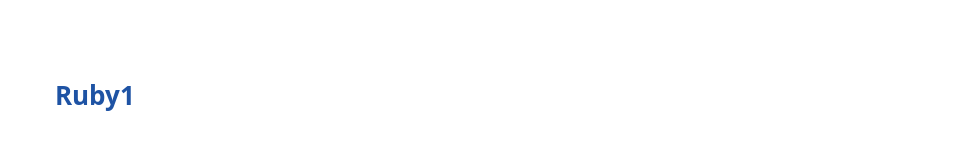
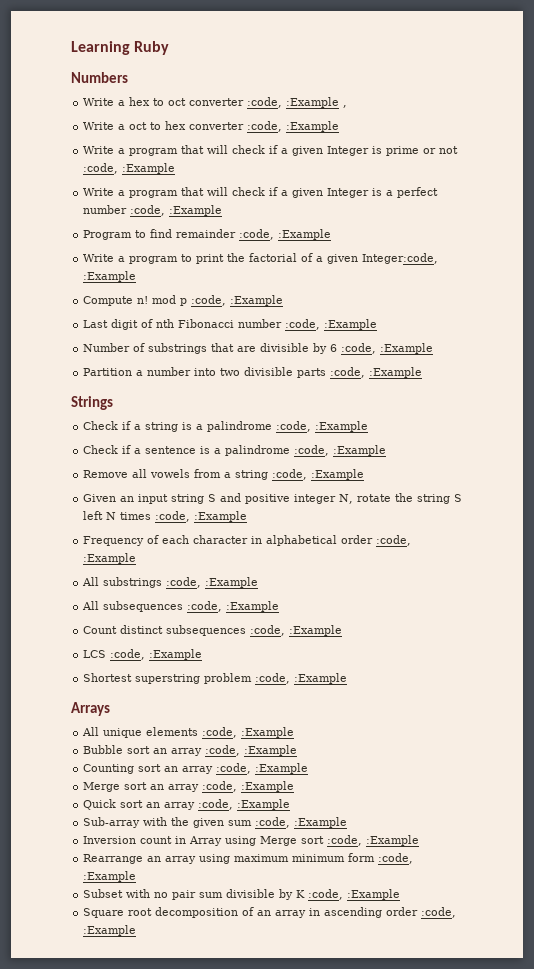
- Ruby1
+ Learning Ruby
+ Numbers
+ Write a hex to oct converter :code, :Example ,
+ Write a oct to hex converter :code, :Example
+ Write a program that will check if a given Integer is prime or not :code, :Example
+ Write a program that will check if a given Integer is a perfect number :code, :Example
+ Program to find remainder :code, :Example
+ Write a program to print the factorial of a given Integer:code, :Example
+ Compute n! mod p :code, :Example
+ Last digit of nth Fibonacci number :code, :Example
+ Number of substrings that are divisible by 6 :code, :Example
+ Partition a number into two divisible parts :code, :Example
+ Strings
+ Check if a string is a palindrome :code, :Example
+ Check if a sentence is a palindrome :code, :Example
+ Remove all vowels from a string :code, :Example
+ Given an input string S and positive integer N, rotate the string S left N times :code, :Example
+ Frequency of each character in alphabetical order :code, :Example
+ All substrings :code, :Example
+ All subsequences :code, :Example
+ Count distinct subsequences :code, :Example
+ LCS :code, :Example
+ Shortest superstring problem :code, :Example
+ Arrays
+ All unique elements :code, :Example
+ Bubble sort an array :code, :Example
+ Counting sort an array :code, :Example
+ Merge sort an array :code, :Example
+ Quick sort an array :code, :Example
+ Sub-array with the given sum :code, :Example
+ Inversion count in Array using Merge sort :code, :Example
+ Rearrange an array using maximum minimum form :code, :Example
+ Subset with no pair sum divisible by K :code, :Example
+ Square root decomposition of an array in ascending order :code, :Example

